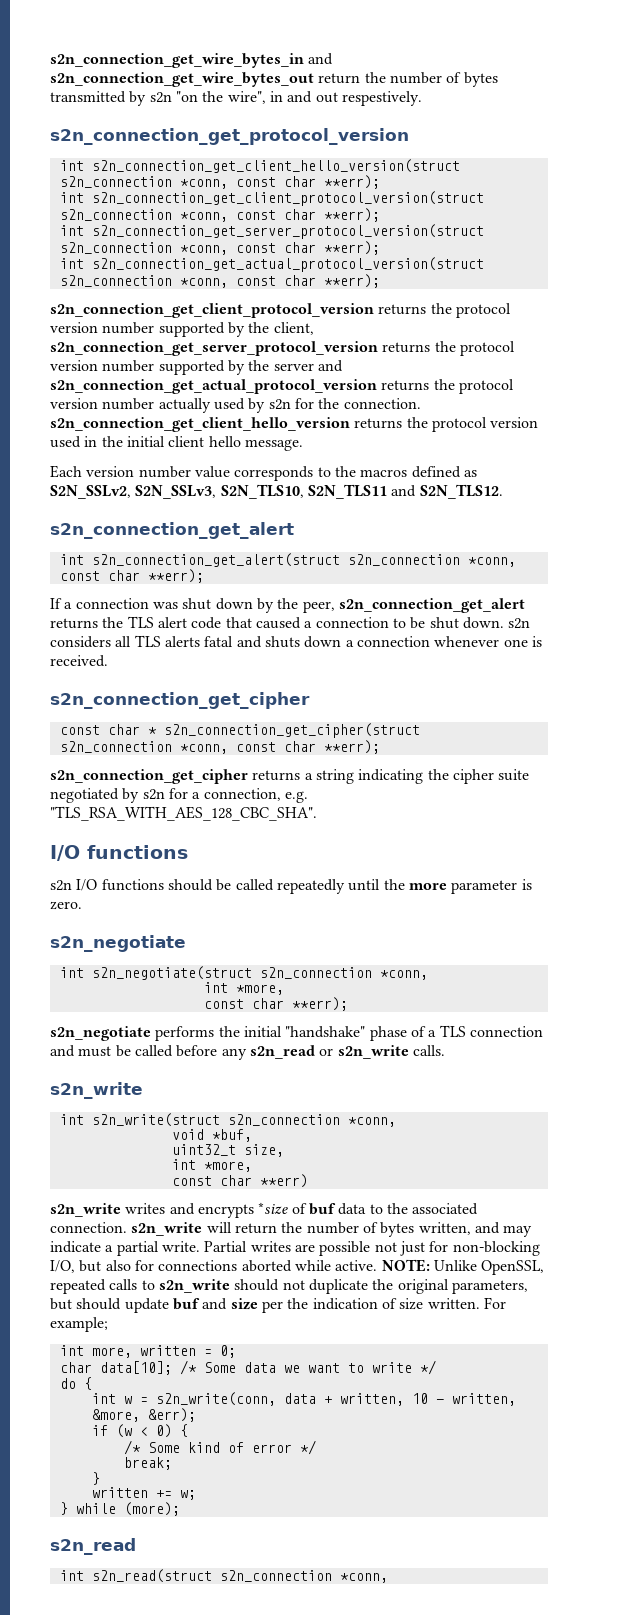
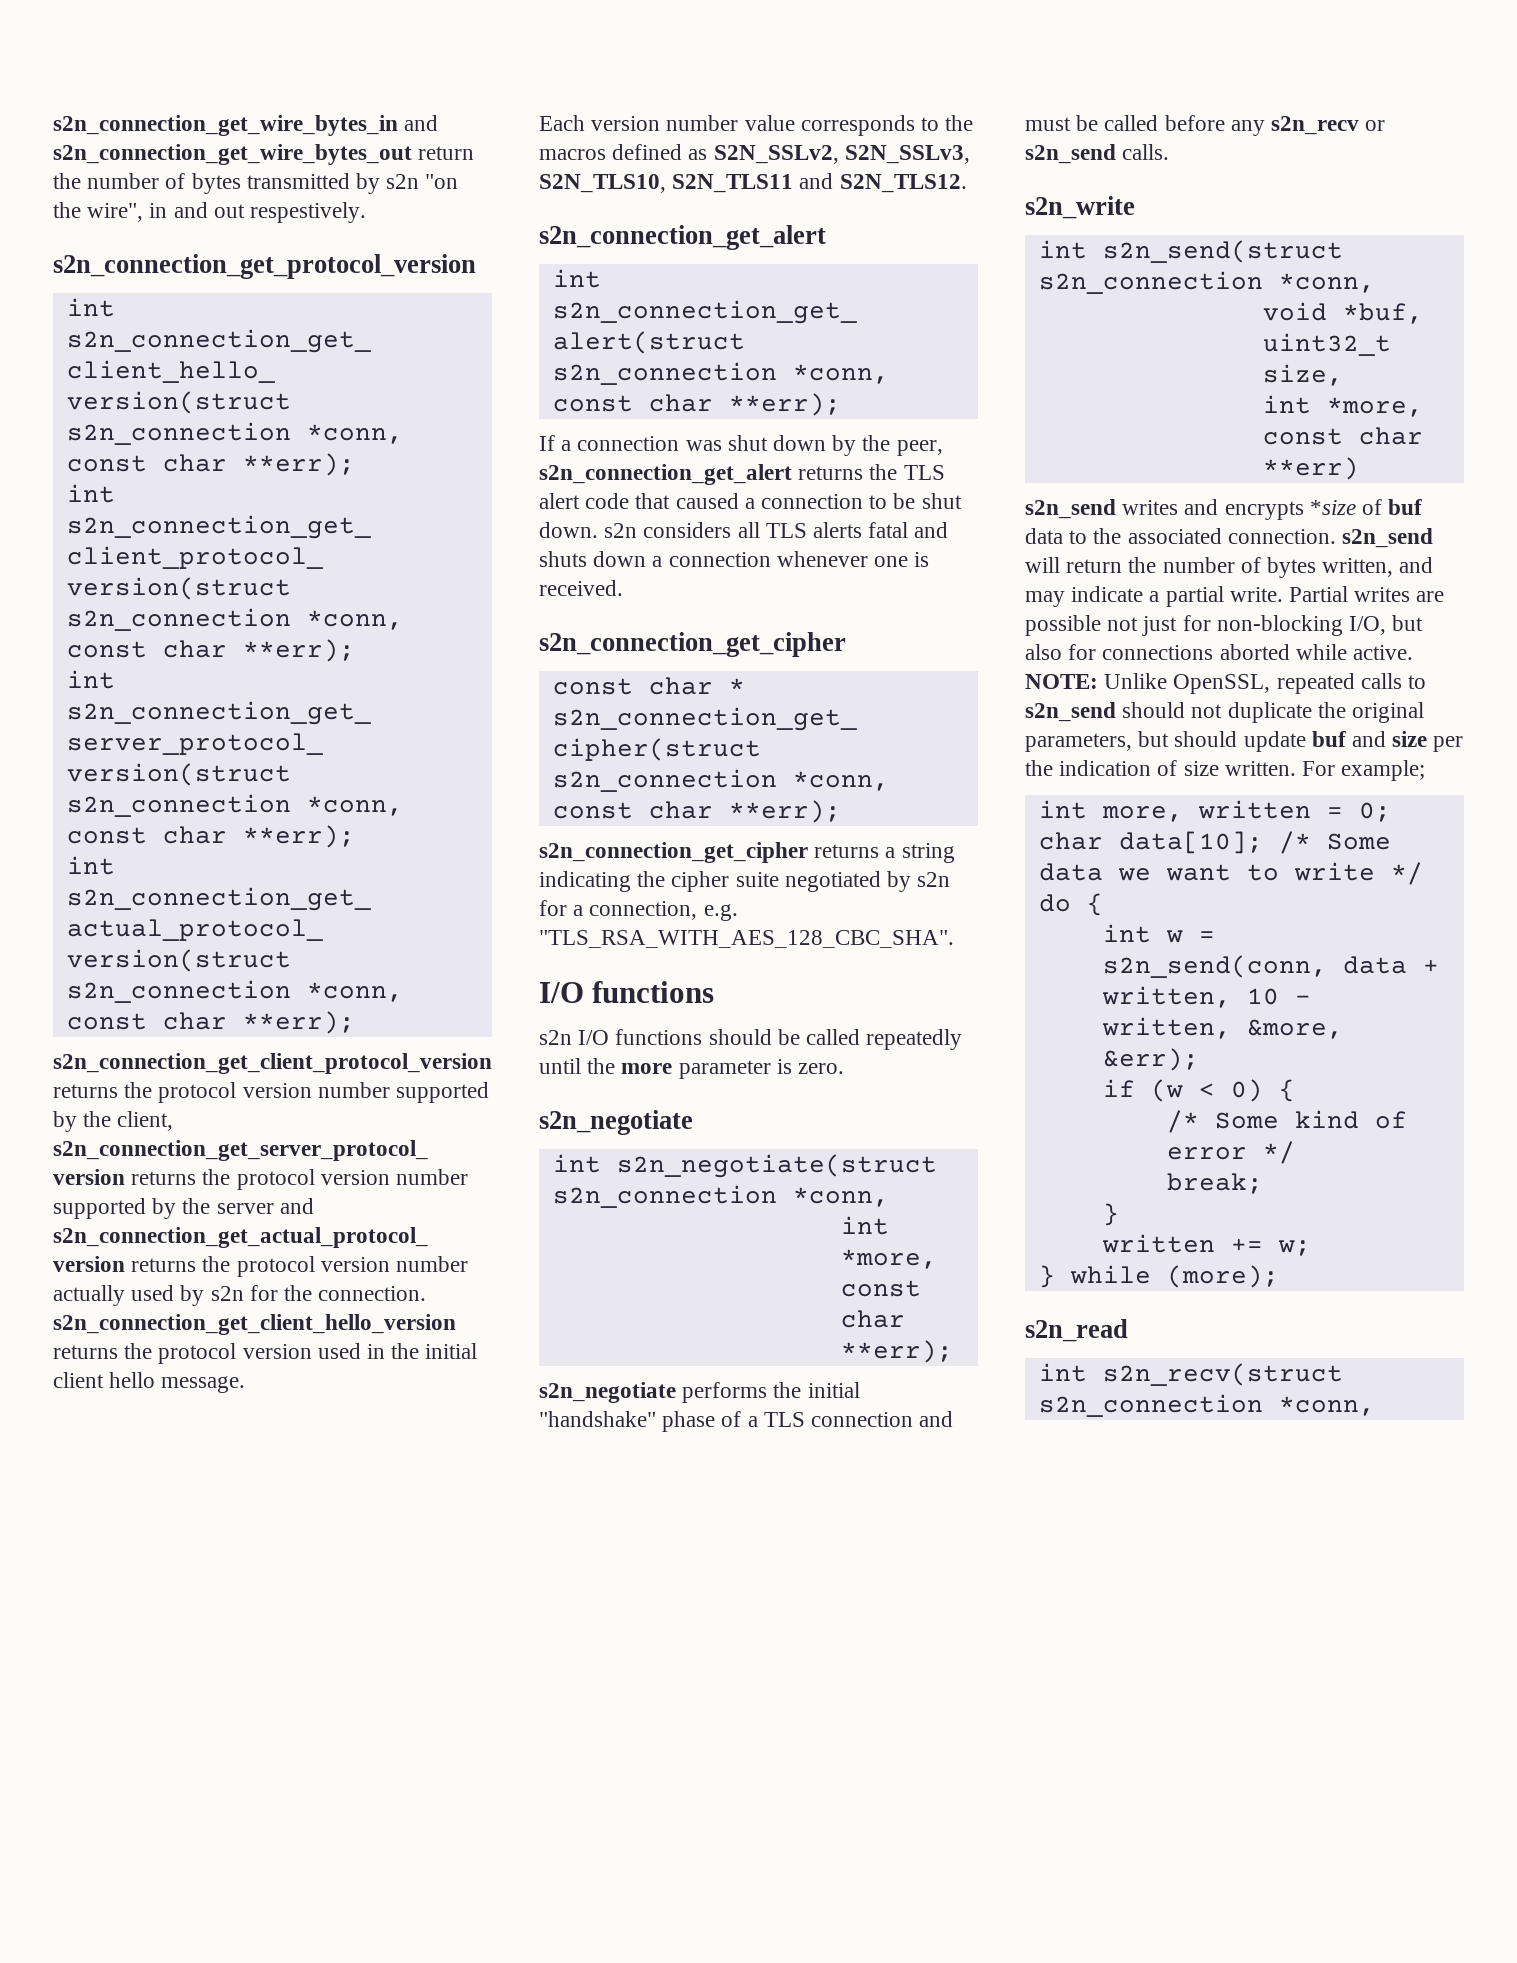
- s2n_negotiate performs the initial "handshake" phase of a TLS connection and must be called before any s2n_read or s2n_write calls.
+ s2n_negotiate performs the initial "handshake" phase of a TLS connection and must be called before any s2n_recv or s2n_send calls.
- int s2n_write(struct s2n_connection *conn,
+ int s2n_send(struct s2n_connection *conn,
- s2n_write writes and encrypts *size of buf data to the associated connection. s2n_write will return the number of bytes written, and may indicate a partial write.
+ s2n_send writes and encrypts *size of buf data to the associated connection. s2n_send will return the number of bytes written, and may indicate a partial write.
- NOTE: Unlike OpenSSL, repeated calls to s2n_write should not duplicate the original parameters, but should update buf and size per the indication of size written.
+ NOTE: Unlike OpenSSL, repeated calls to s2n_send should not duplicate the original parameters, but should update buf and size per the indication of size written.
- int w = s2n_write(conn, data + written, 10 - written, &more, &err);
+ int w = s2n_send(conn, data + written, 10 - written, &more, &err);
- int s2n_read(struct s2n_connection *conn,
+ int s2n_recv(struct s2n_connection *conn,

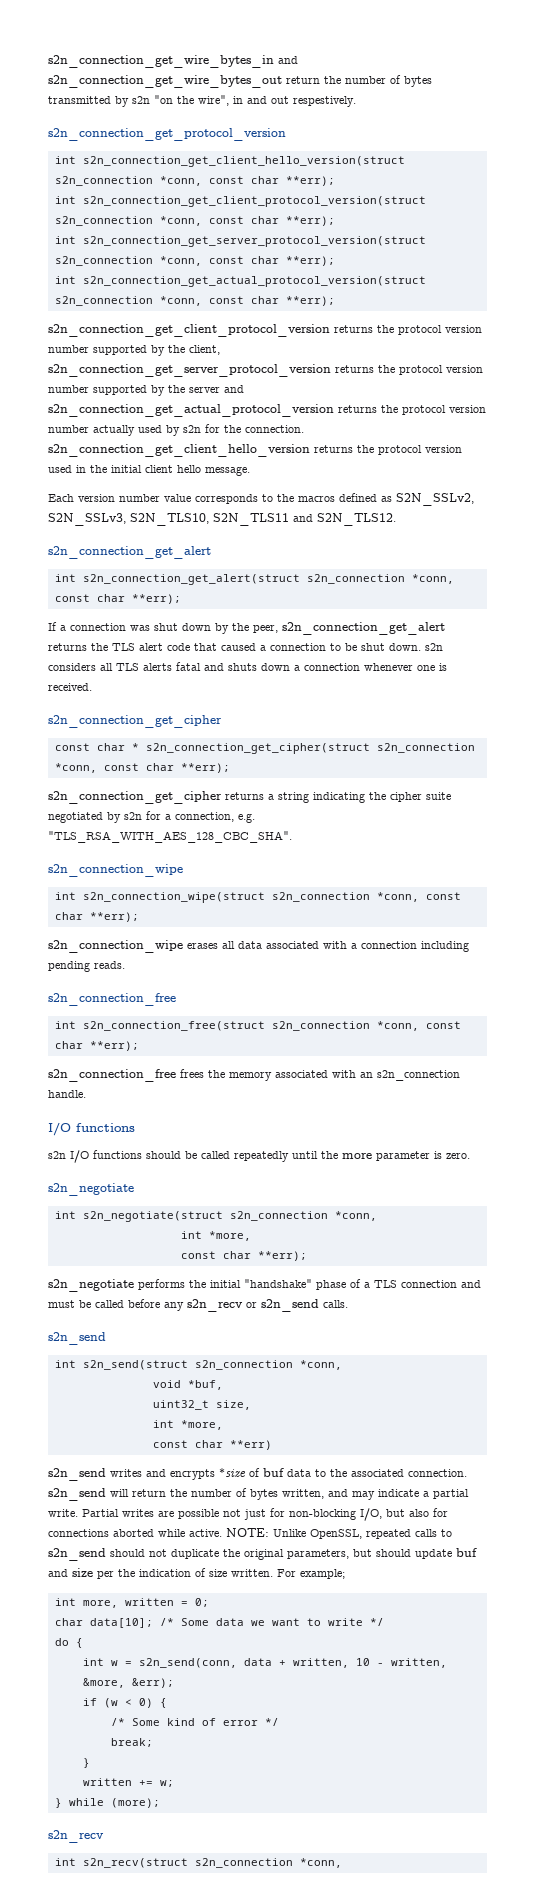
  s2n_connection_get_cipher returns a string indicating the cipher suite negotiated by s2n for a connection, e.g. "TLS_RSA_WITH_AES_128_CBC_SHA".
+ s2n_connection_wipe
+ int s2n_connection_wipe(struct s2n_connection *conn, const char **err);
+ s2n_connection_wipe erases all data associated with a connection including pending reads.
+ s2n_connection_free
+ int s2n_connection_free(struct s2n_connection *conn, const char **err);
+ s2n_connection_free frees the memory associated with an s2n_connection handle.
  s2n_negotiate performs the initial "handshake" phase of a TLS connection and must be called before any s2n_recv or s2n_send calls.
- s2n_write
+ s2n_send
  } while (more);
- s2n_read
+ s2n_recv

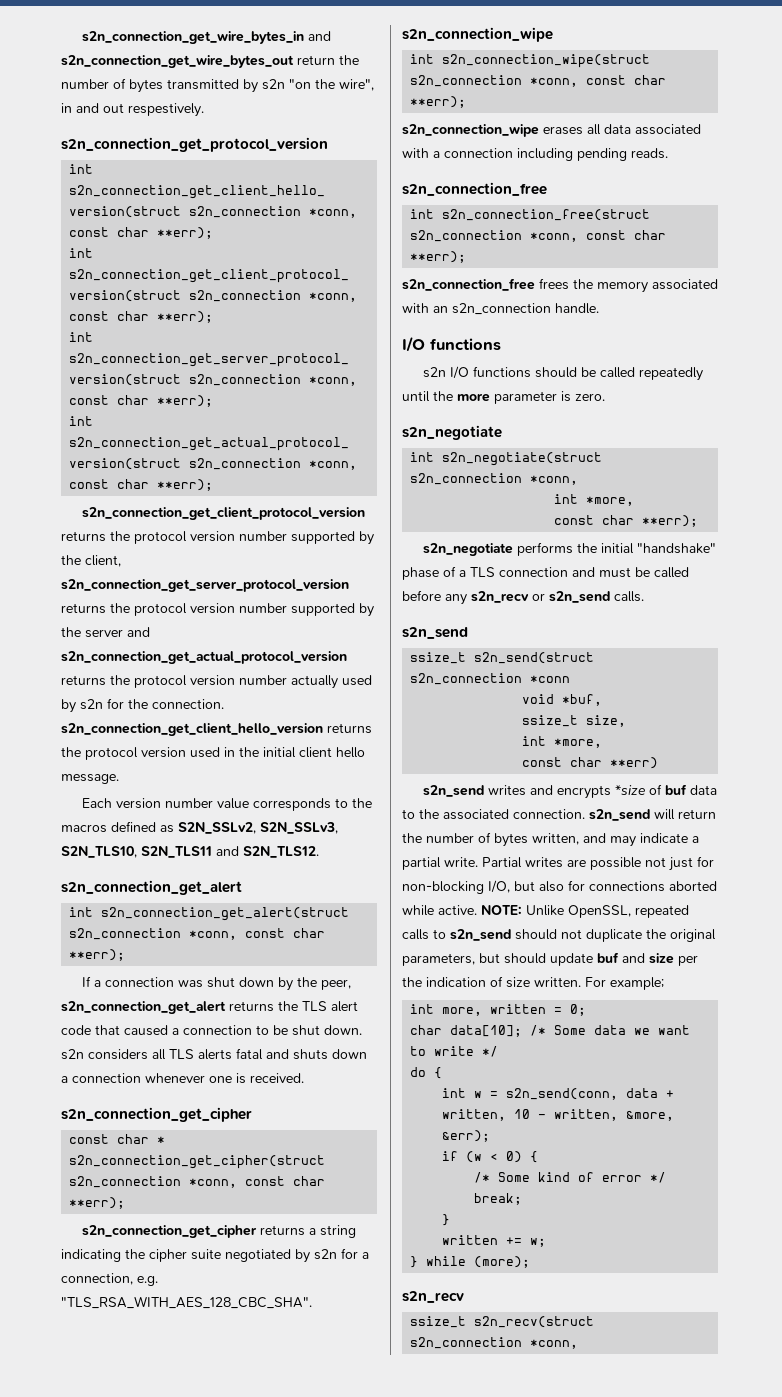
- int s2n_send(struct s2n_connection *conn,
+ ssize_t s2n_send(struct s2n_connection *conn
- uint32_t size,
+ ssize_t size,
- int s2n_recv(struct s2n_connection *conn,
+ ssize_t s2n_recv(struct s2n_connection *conn,

